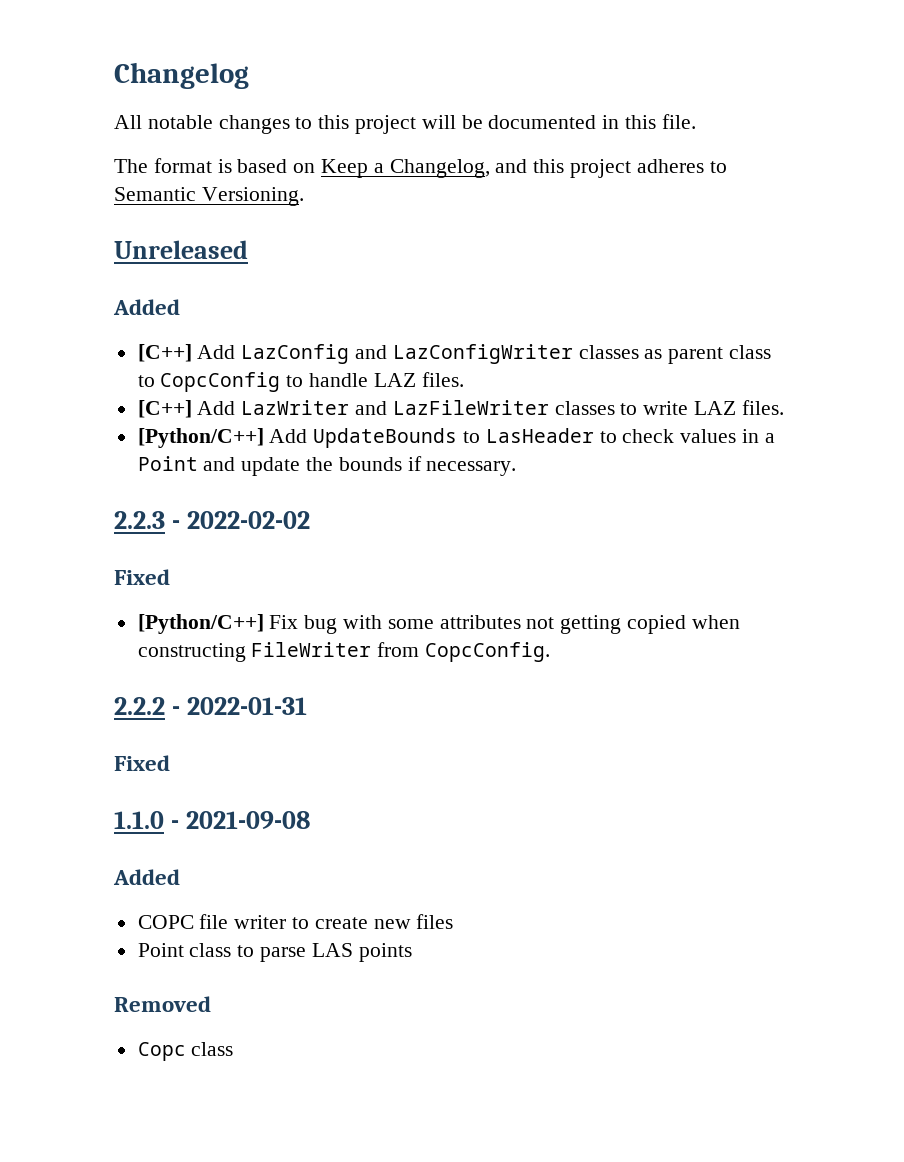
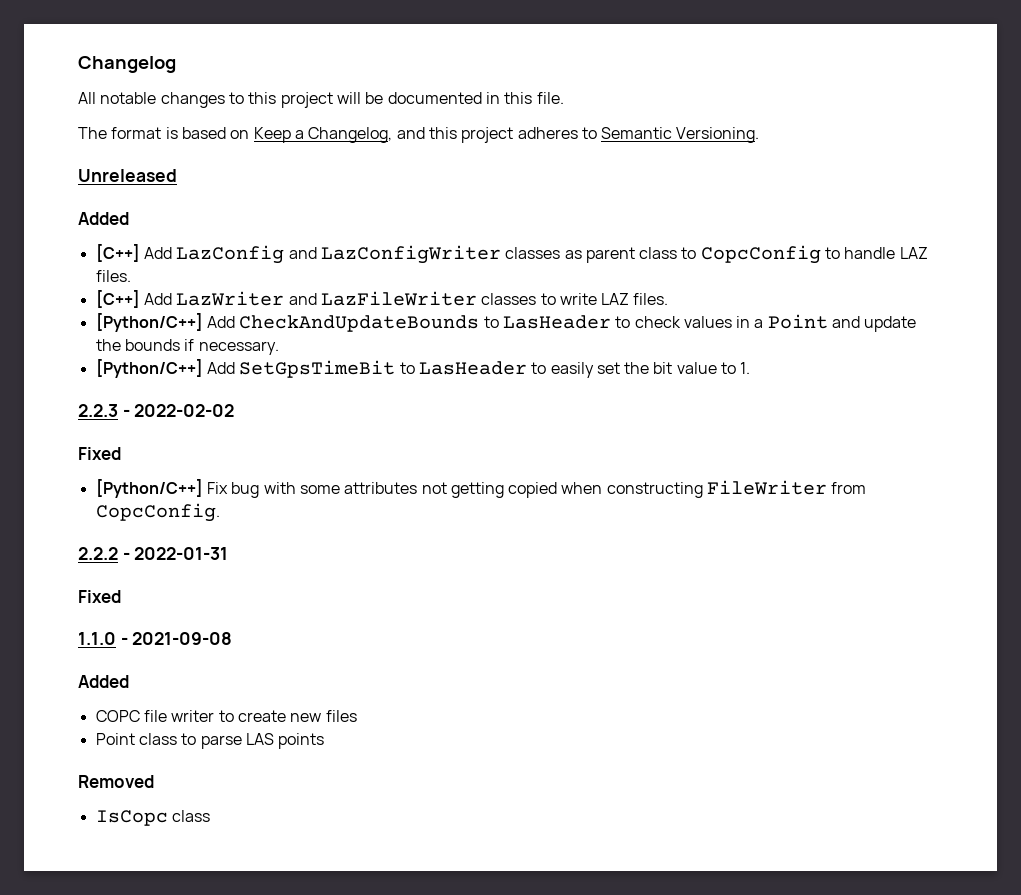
- [Python/C++] Add UpdateBounds to LasHeader to check values in a Point and update the bounds if necessary.
+ [Python/C++] Add CheckAndUpdateBounds to LasHeader to check values in a Point and update the bounds if necessary.
+ [Python/C++] Add SetGpsTimeBit to LasHeader to easily set the bit value to 1.
- Copc class
+ IsCopc class

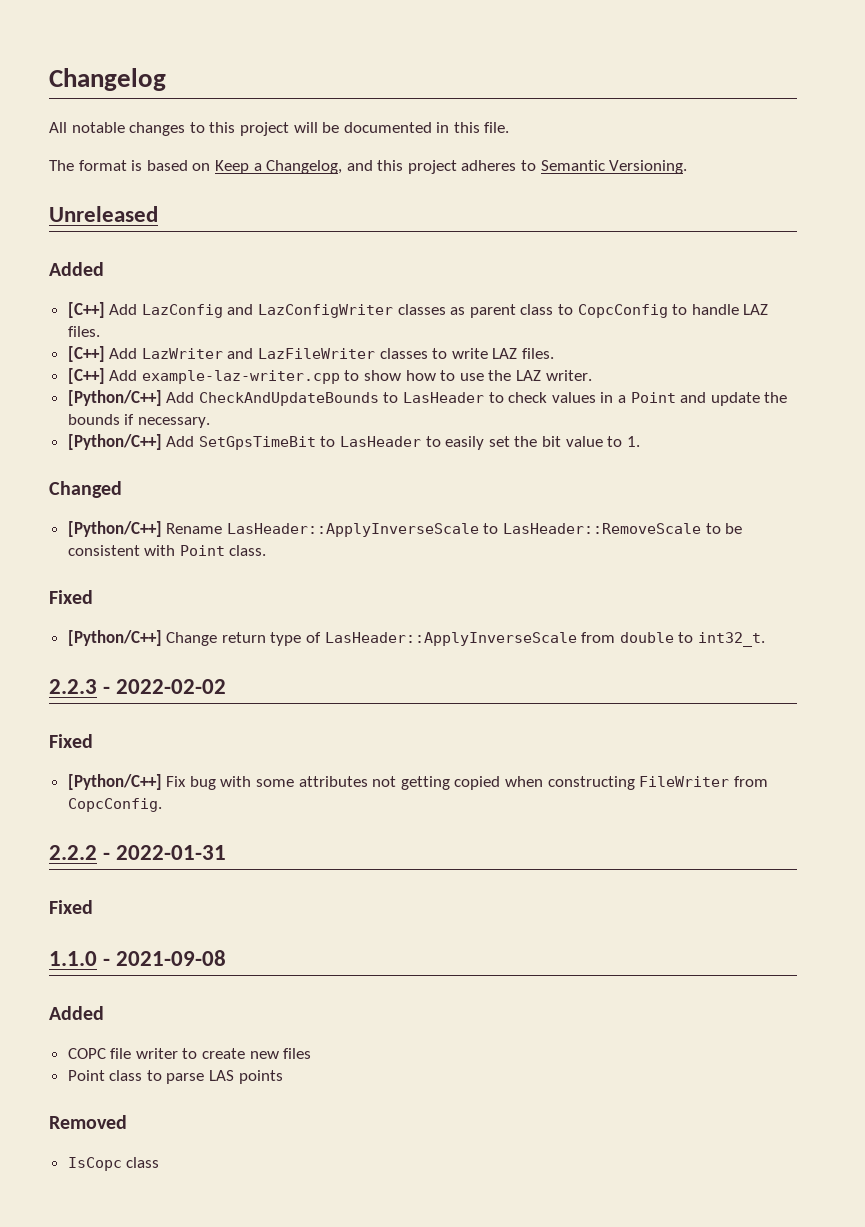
+ [C++] Add example-laz-writer.cpp to show how to use the LAZ writer.
+ Changed
+ [Python/C++] Rename LasHeader::ApplyInverseScale to LasHeader::RemoveScale to be consistent with Point class.
+ Fixed
+ [Python/C++] Change return type of LasHeader::ApplyInverseScale from double to int32_t.

